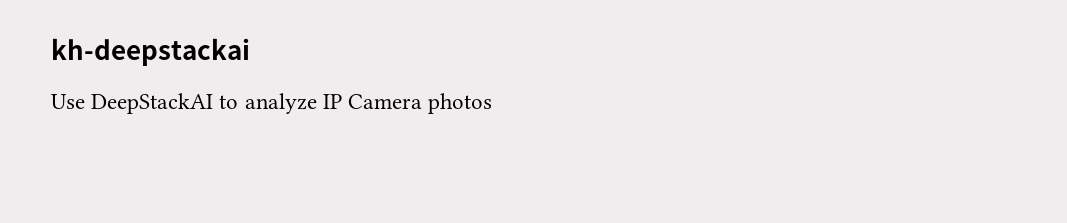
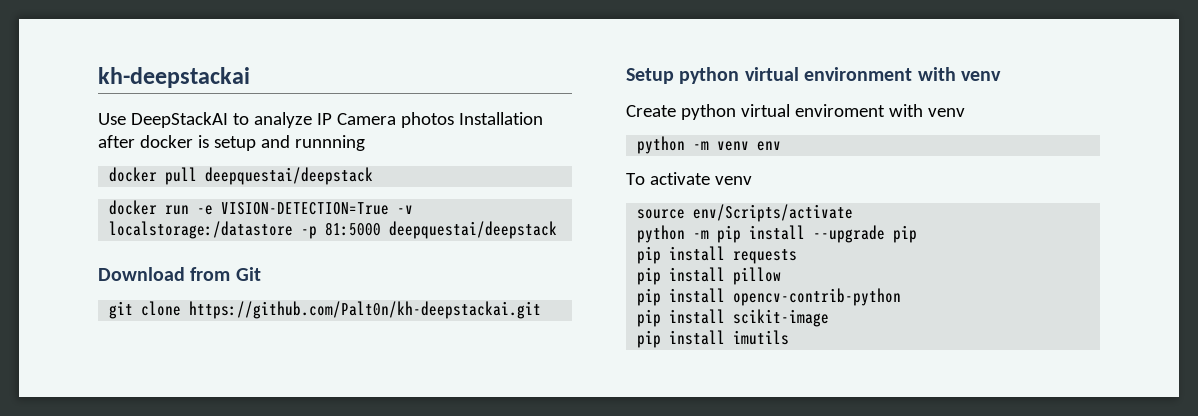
- Use DeepStackAI to analyze IP Camera photos
+ Use DeepStackAI to analyze IP Camera photos Installation after docker is setup and runnning
+ docker pull deepquestai/deepstack
+ docker run -e VISION-DETECTION=True -v localstorage:/datastore -p 81:5000 deepquestai/deepstack
+ Download from Git
+ git clone https://github.com/Palt0n/kh-deepstackai.git
+ Setup python virtual environment with venv
+ Create python virtual enviroment with venv
+ python -m venv env
+ To activate venv
+ source env/Scripts/activate
+ python -m pip install --upgrade pip
+ pip install requests
+ pip install pillow
+ pip install opencv-contrib-python
+ pip install scikit-image
+ pip install imutils

